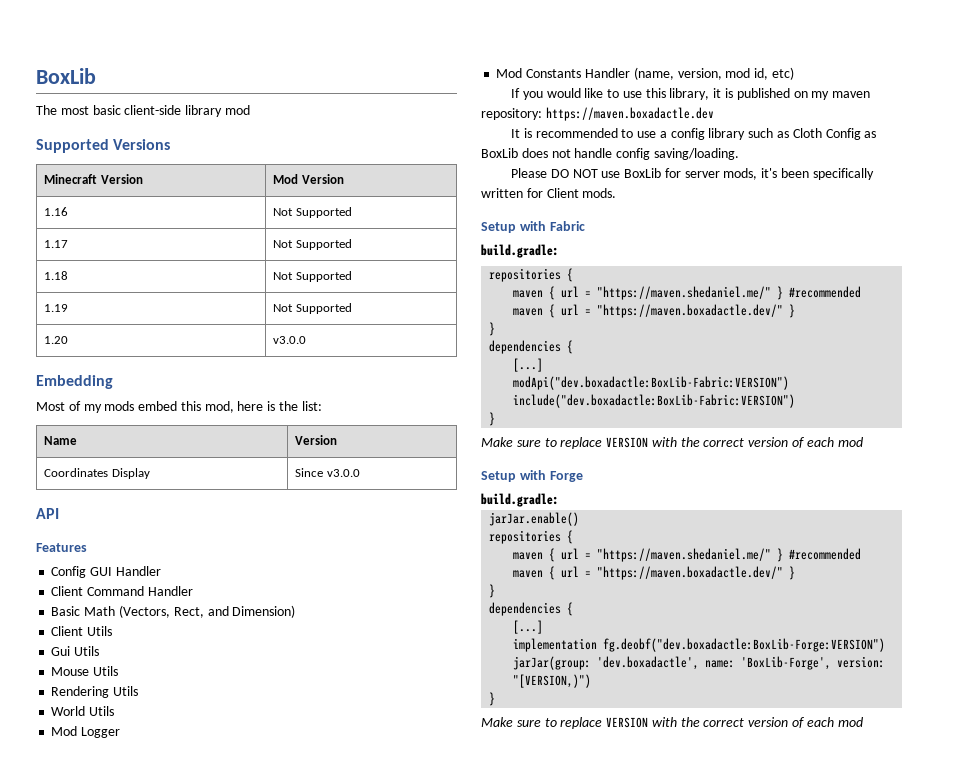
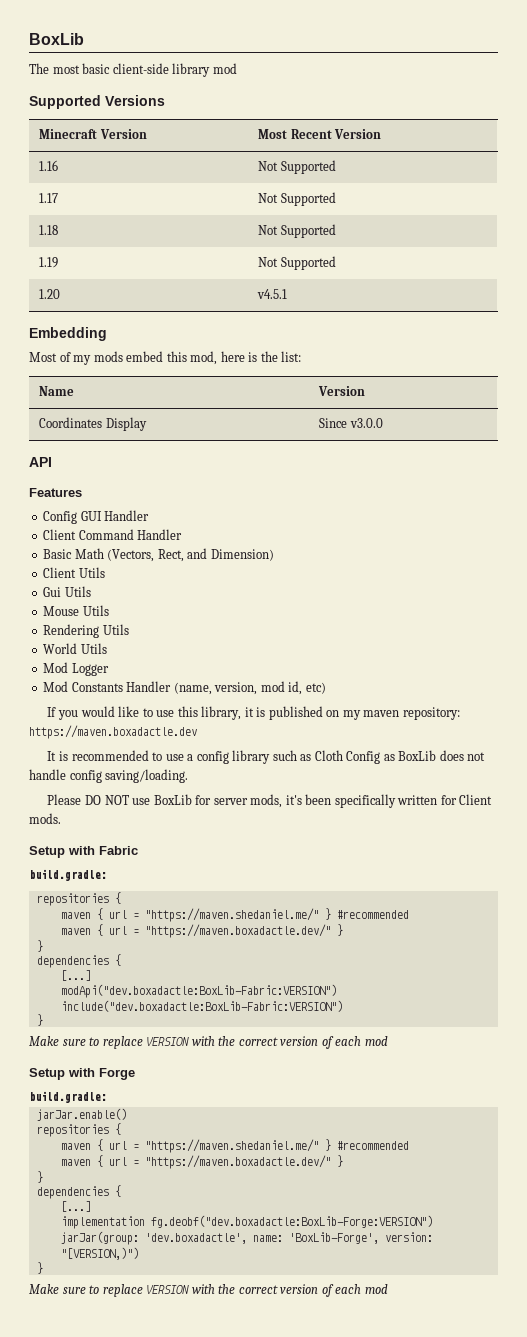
- Minecraft Version | Mod Version
+ Minecraft Version | Most Recent Version
- 1.20 | v3.0.0
+ 1.20 | v4.5.1

